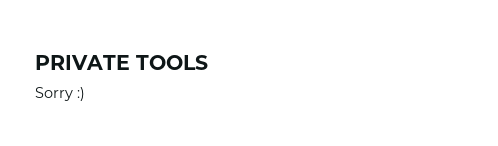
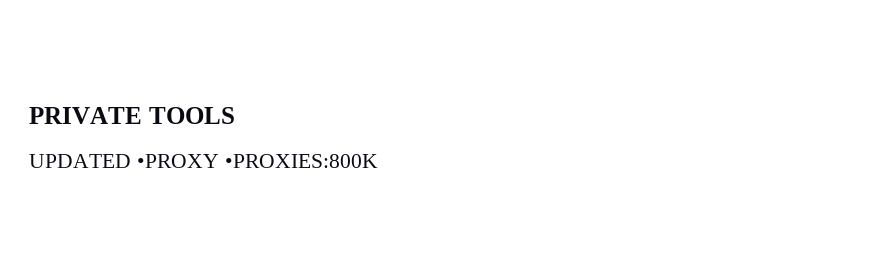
- Sorry :)
+ UPDATED •PROXY •PROXIES:800K

